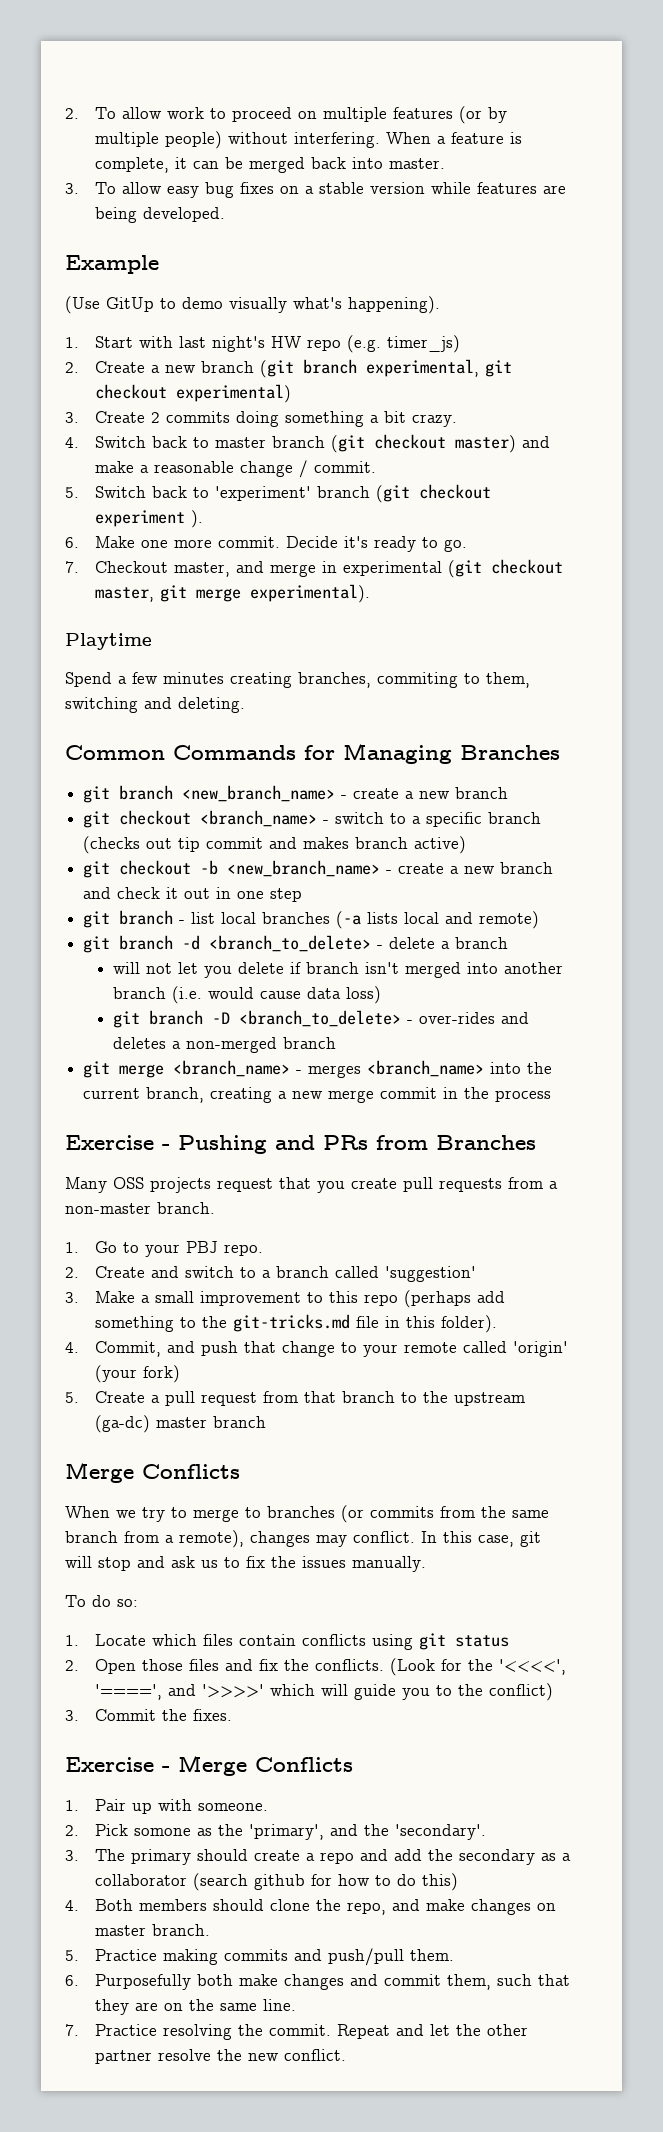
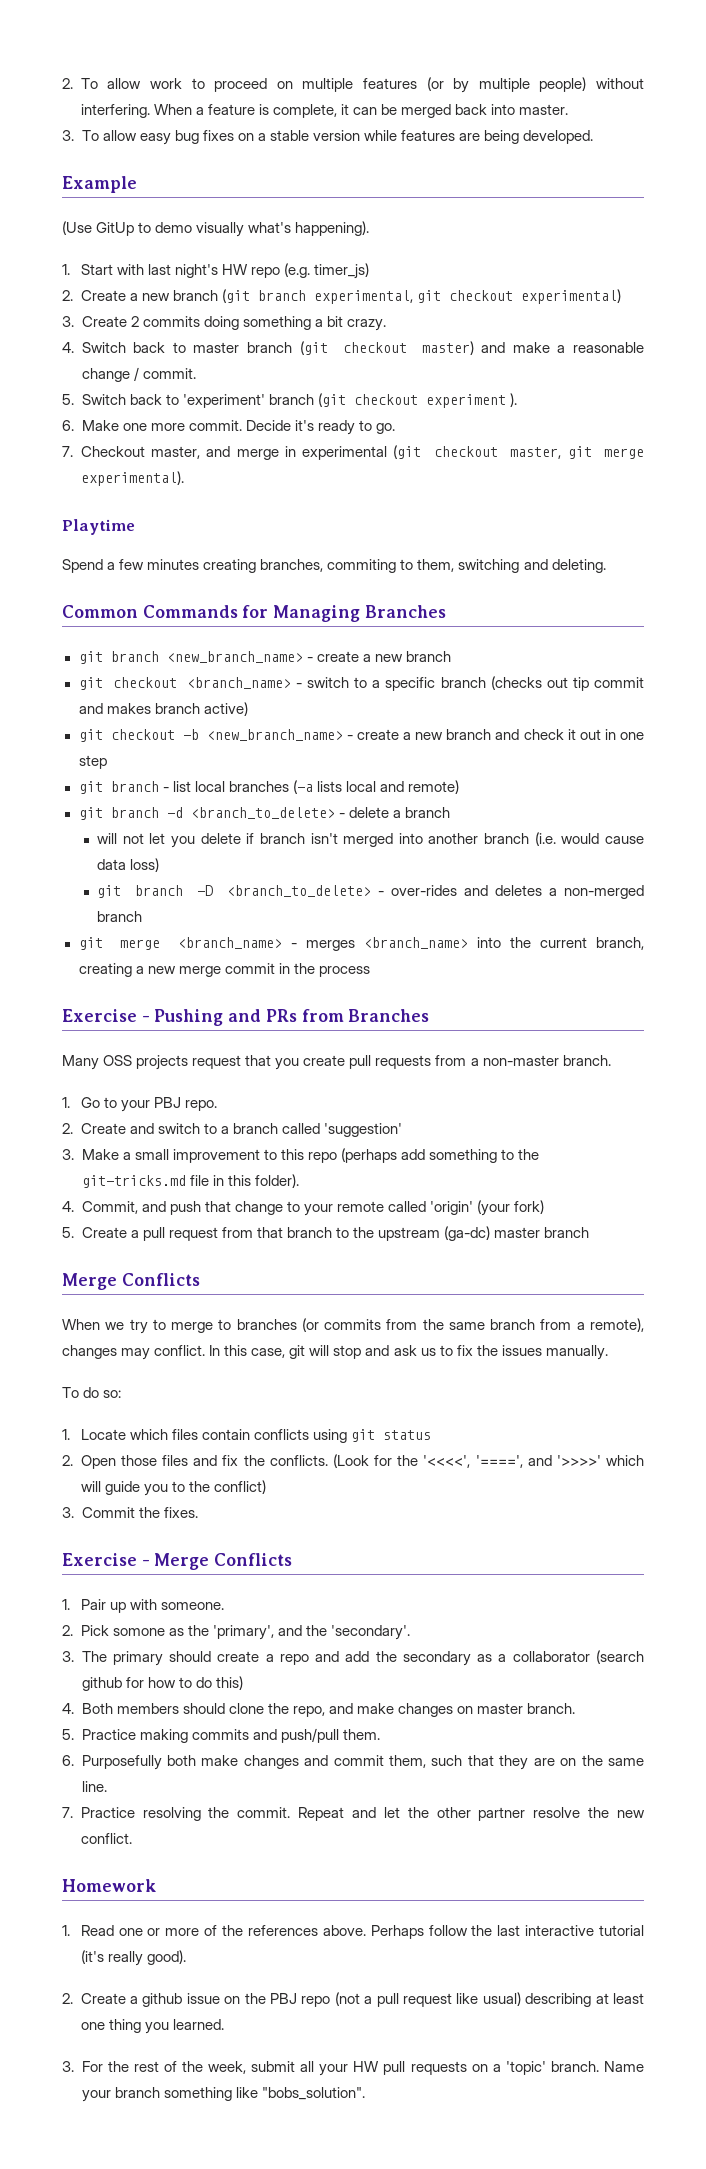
+ Homework
+ 1. Read one or more of the references above. Perhaps follow the last interactive tutorial (it's really good).
+ 2. Create a github issue on the PBJ repo (not a pull request like usual) describing at least one thing you learned.
+ 3. For the rest of the week, submit all your HW pull requests on a 'topic' branch. Name your branch something like "bobs_solution".

